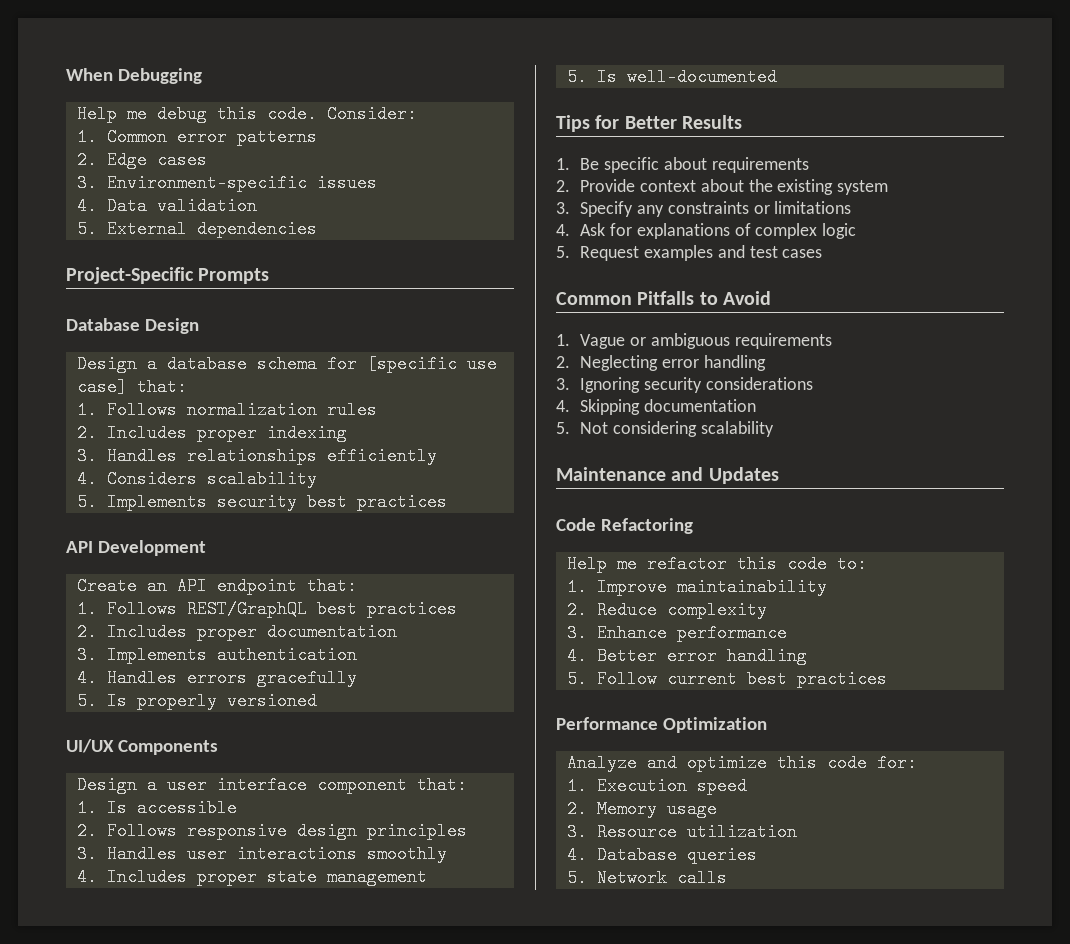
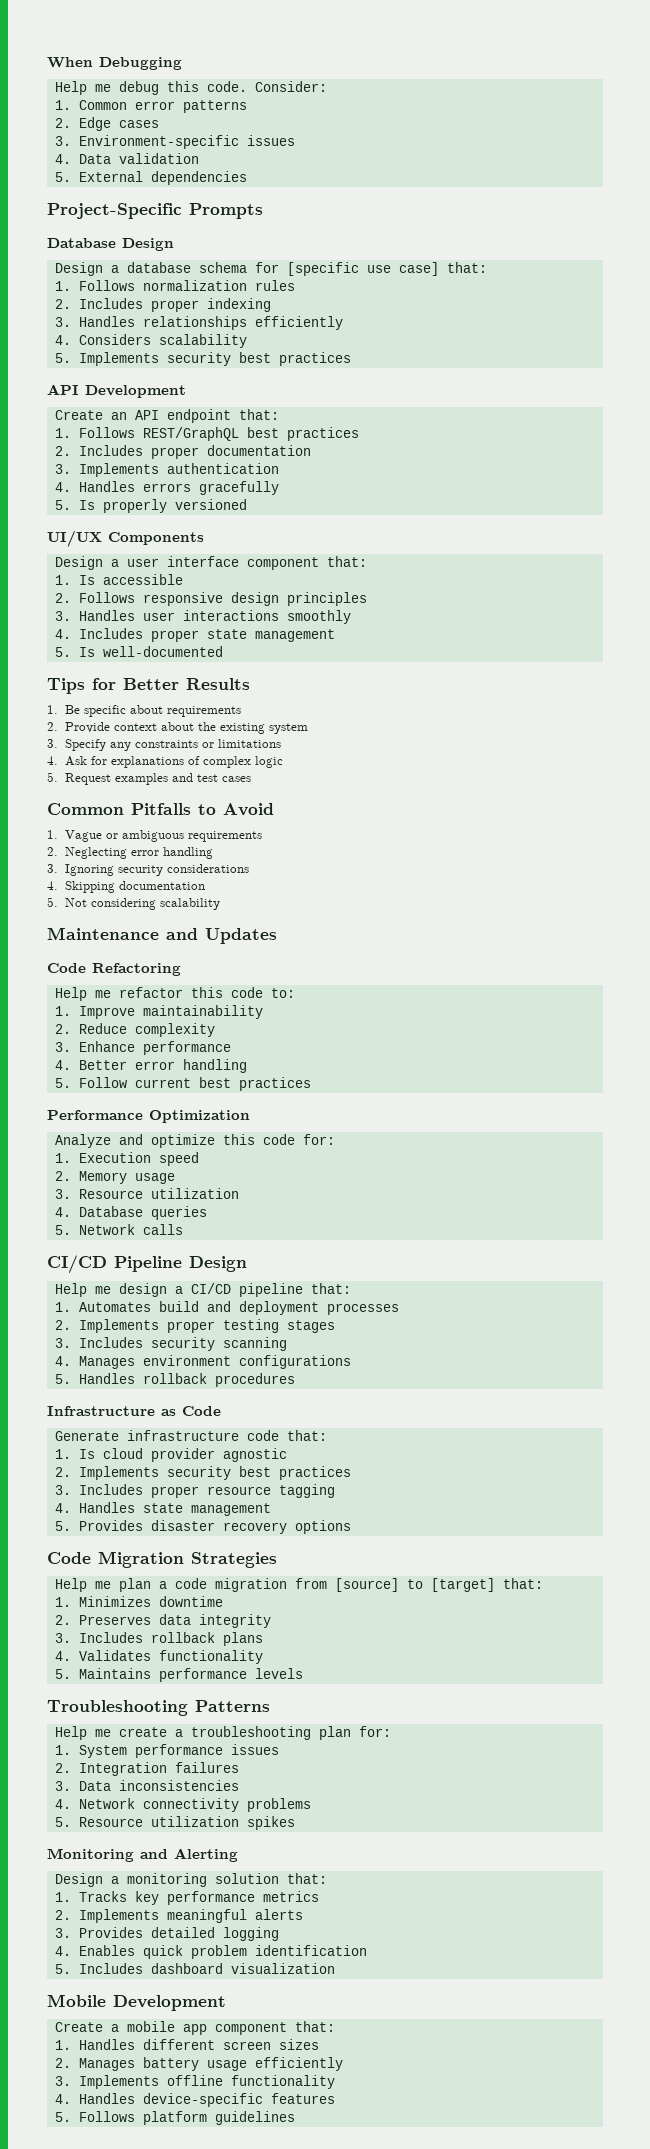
+ CI/CD Pipeline Design
+ Help me design a CI/CD pipeline that:
+ 1. Automates build and deployment processes
+ 2. Implements proper testing stages
+ 3. Includes security scanning
+ 4. Manages environment configurations
+ 5. Handles rollback procedures
+ Infrastructure as Code
+ Generate infrastructure code that:
+ 1. Is cloud provider agnostic
+ 2. Implements security best practices
+ 3. Includes proper resource tagging
+ 4. Handles state management
+ 5. Provides disaster recovery options
+ Code Migration Strategies
+ Help me plan a code migration from [source] to [target] that:
+ 1. Minimizes downtime
+ 2. Preserves data integrity
+ 3. Includes rollback plans
+ 4. Validates functionality
+ 5. Maintains performance levels
+ Troubleshooting Patterns
+ Help me create a troubleshooting plan for:
+ 1. System performance issues
+ 2. Integration failures
+ 3. Data inconsistencies
+ 4. Network connectivity problems
+ 5. Resource utilization spikes
+ Monitoring and Alerting
+ Design a monitoring solution that:
+ 1. Tracks key performance metrics
+ 2. Implements meaningful alerts
+ 3. Provides detailed logging
+ 4. Enables quick problem identification
+ 5. Includes dashboard visualization
+ Mobile Development
+ Create a mobile app component that:
+ 1. Handles different screen sizes
+ 2. Manages battery usage efficiently
+ 3. Implements offline functionality
+ 4. Handles device-specific features
+ 5. Follows platform guidelines

